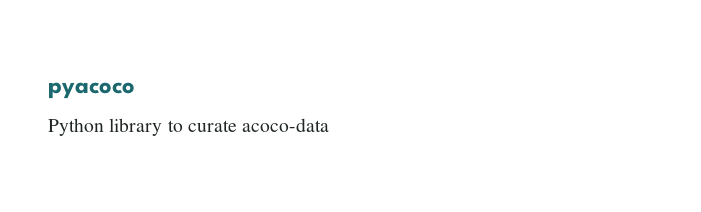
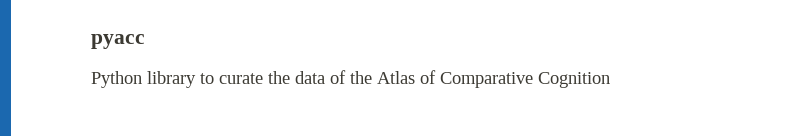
- pyacoco
+ pyacc
- Python library to curate acoco-data
+ Python library to curate the data of the Atlas of Comparative Cognition

